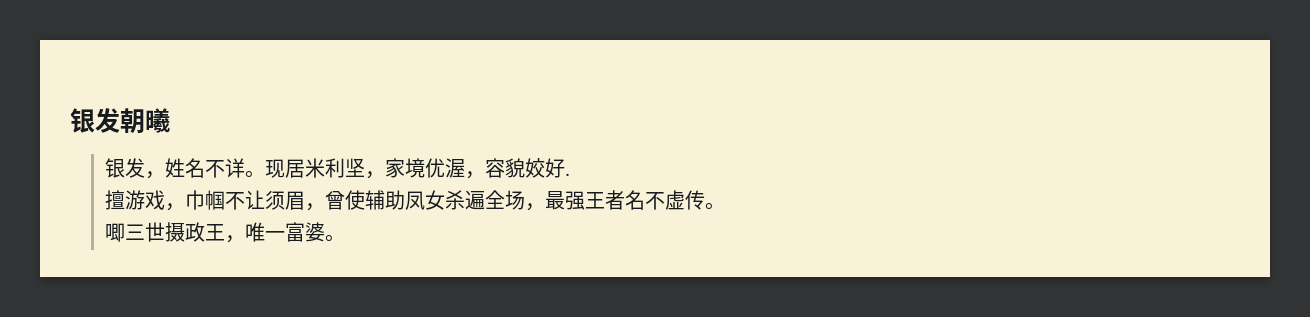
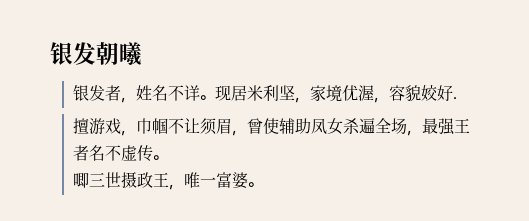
- 银发，姓名不详。
+ 银发者，姓名不详。

